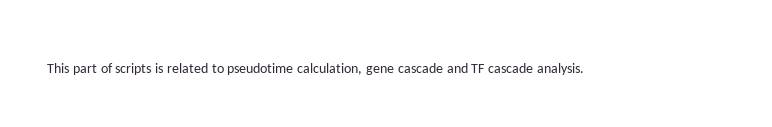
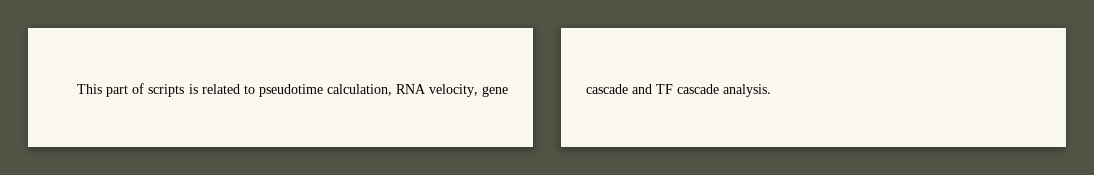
- This part of scripts is related to pseudotime calculation, gene cascade and TF cascade analysis.
+ This part of scripts is related to pseudotime calculation, RNA velocity, gene cascade and TF cascade analysis.

